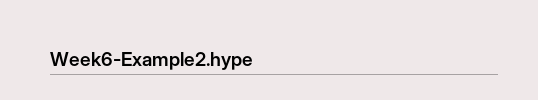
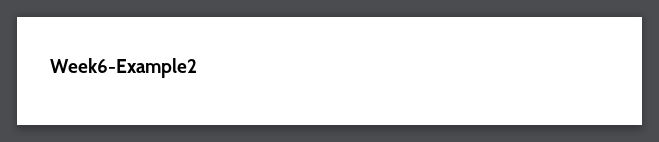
- Week6-Example2.hype
+ Week6-Example2

